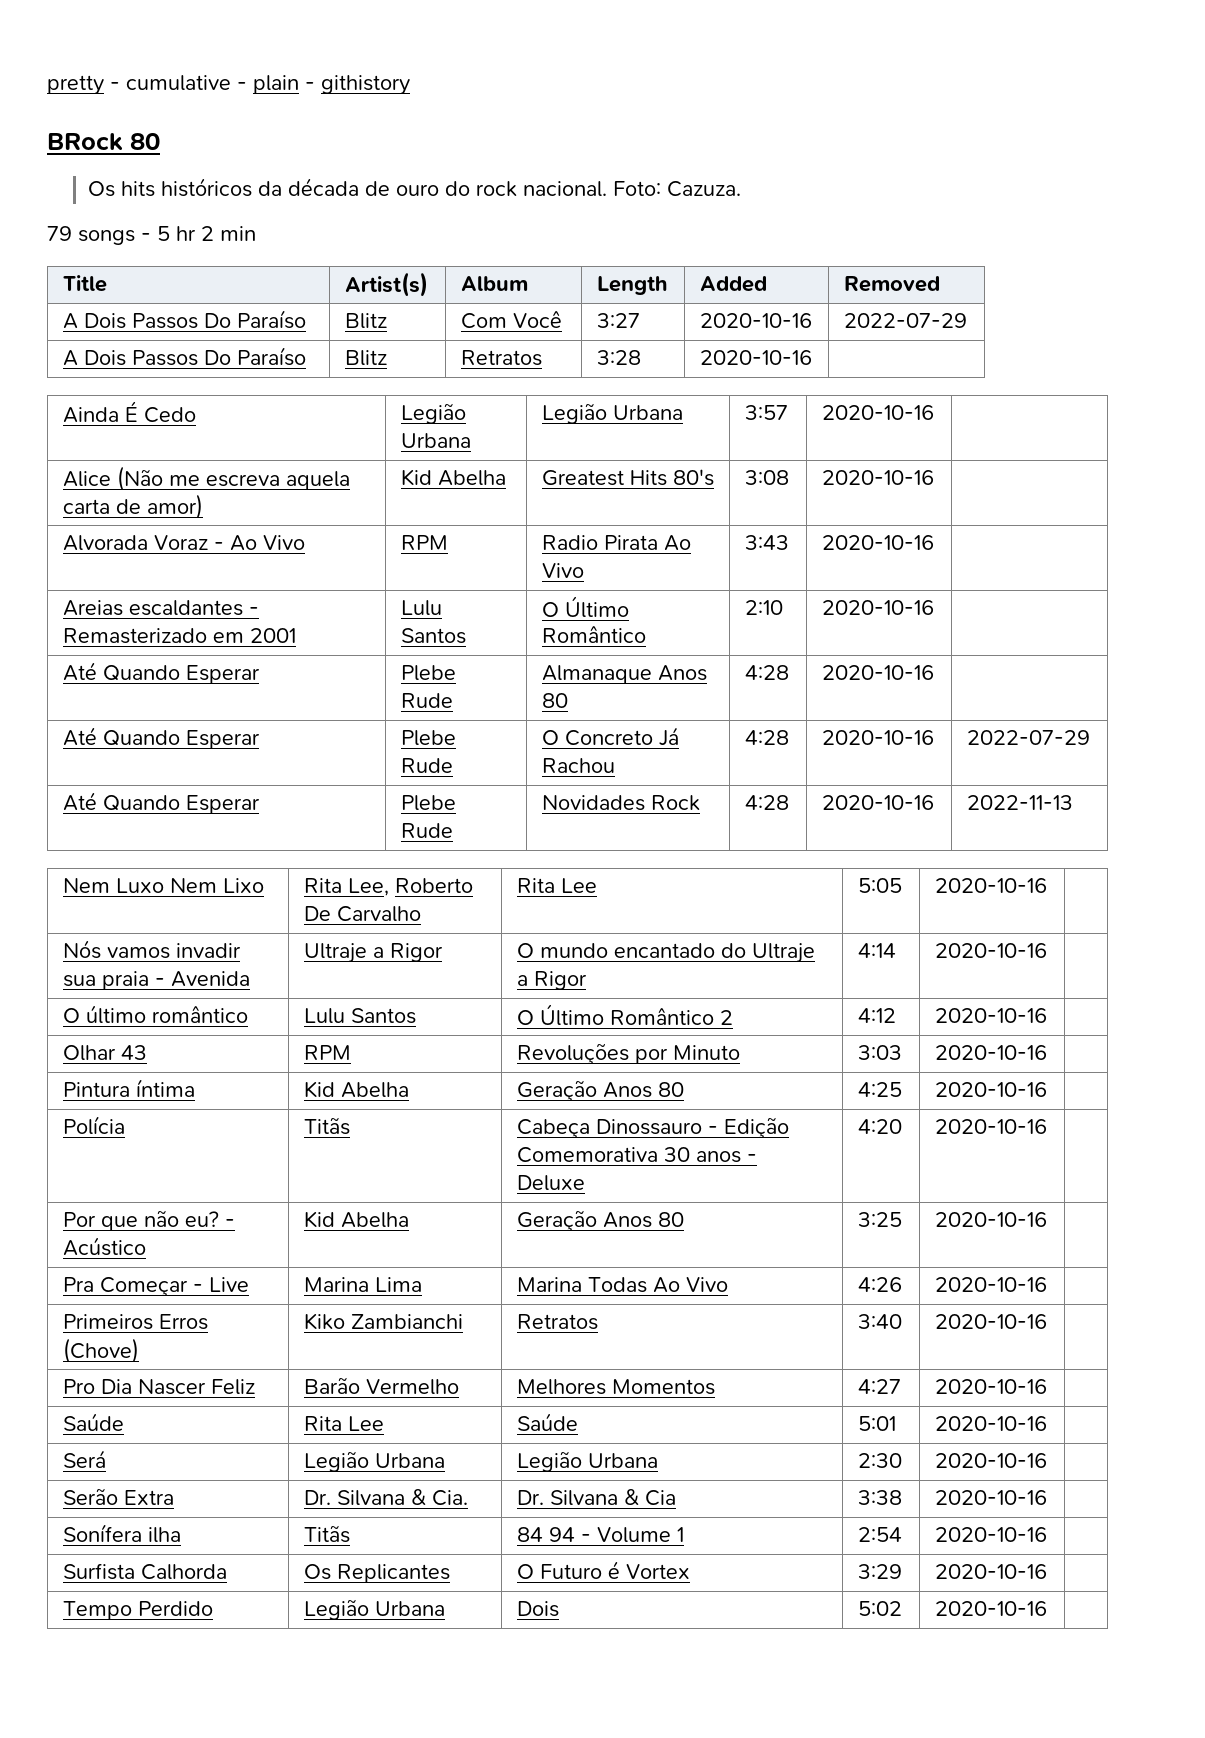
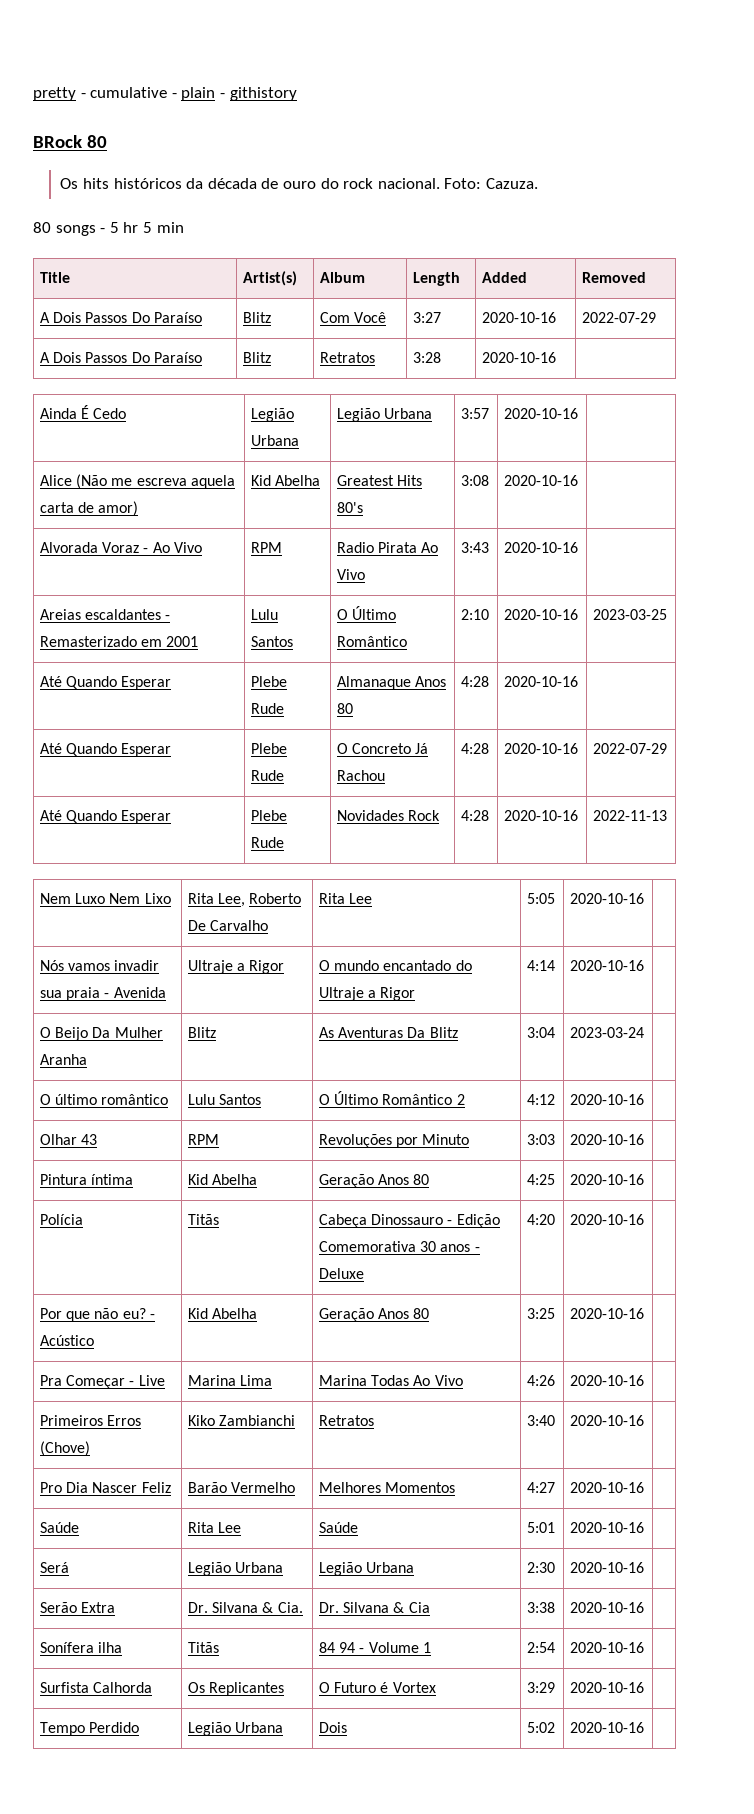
- 79 songs - 5 hr 2 min
+ 80 songs - 5 hr 5 min
- Areias escaldantes - Remasterizado em 2001 | Lulu Santos | O Último Romântico | 2:10 | 2020-10-16 |
+ Areias escaldantes - Remasterizado em 2001 | Lulu Santos | O Último Romântico | 2:10 | 2020-10-16 | 2023-03-25
+ O Beijo Da Mulher Aranha | Blitz | As Aventuras Da Blitz | 3:04 | 2023-03-24 |

